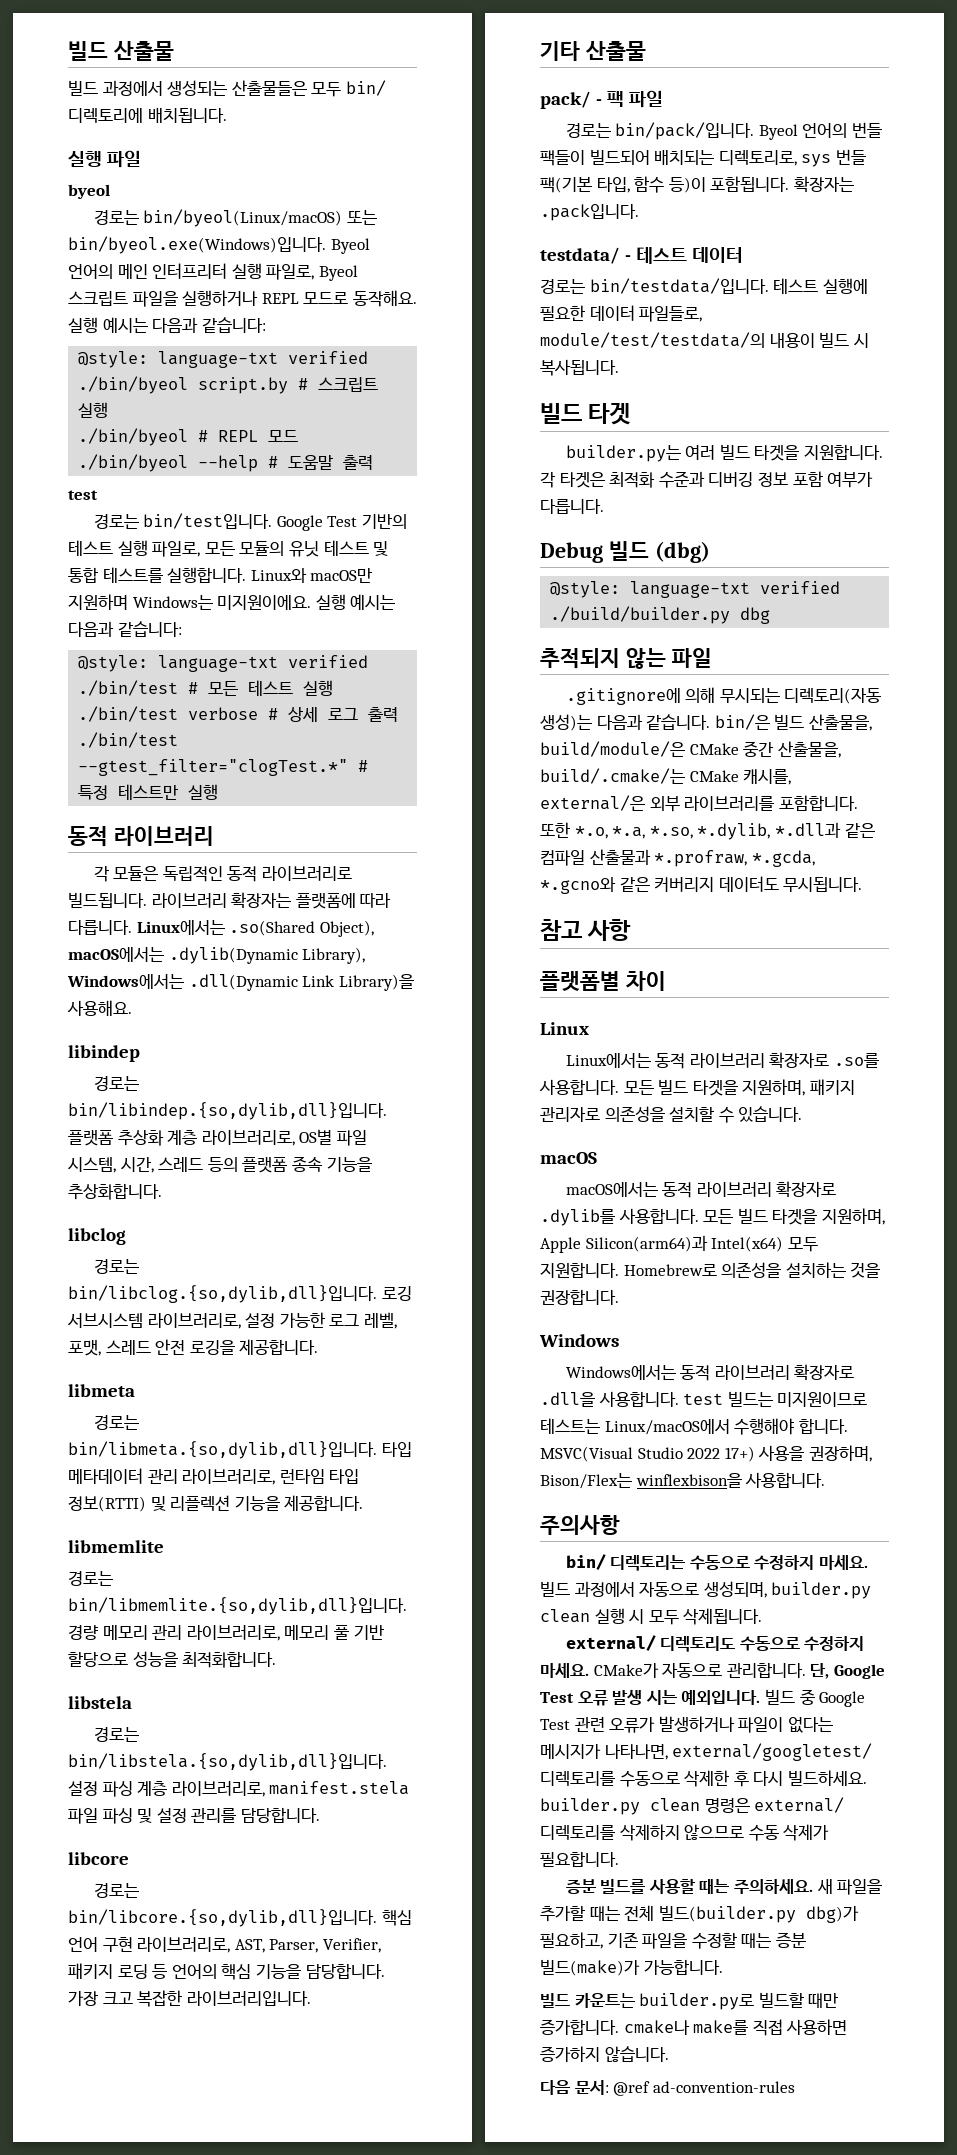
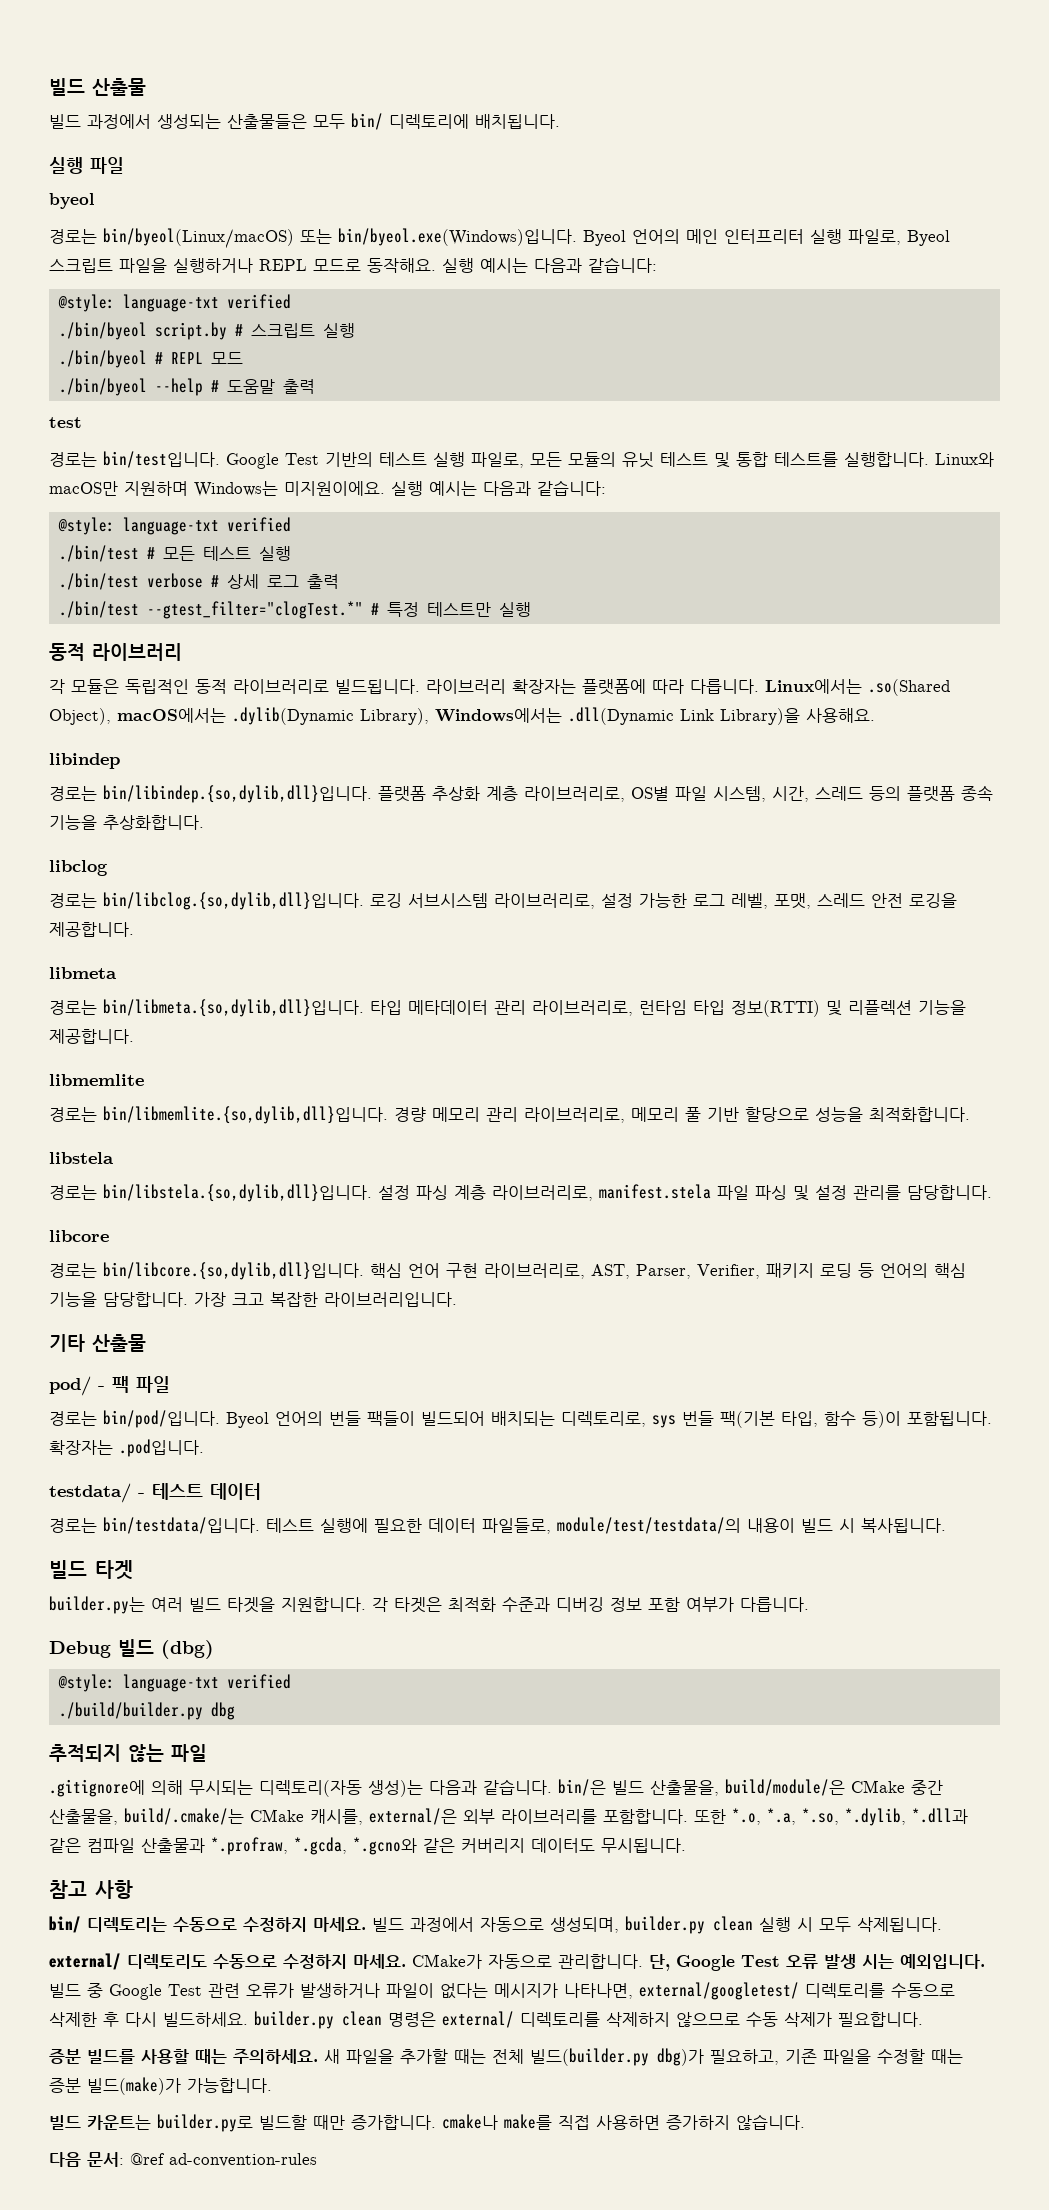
- pack/ - 팩 파일
+ pod/ - 팩 파일
- 경로는 bin/pack/입니다.
+ 경로는 bin/pod/입니다.
- 확장자는 .pack입니다.
+ 확장자는 .pod입니다.
- 플랫폼별 차이
- Linux
- Linux에서는 동적 라이브러리 확장자로 .so를 사용합니다. 모든 빌드 타겟을 지원하며, 패키지 관리자로 의존성을 설치할 수 있습니다.
- macOS
- macOS에서는 동적 라이브러리 확장자로 .dylib를 사용합니다. 모든 빌드 타겟을 지원하며, Apple Silicon(arm64)과 Intel(x64) 모두 지원합니다. Homebrew로 의존성을 설치하는 것을 권장합니다.
- Windows
- Windows에서는 동적 라이브러리 확장자로 .dll을 사용합니다. test 빌드는 미지원이므로 테스트는 Linux/macOS에서 수행해야 합니다. MSVC(Visual Studio 2022 17+) 사용을 권장하며, Bison/Flex는 winflexbison을 사용합니다.
- 주의사항

